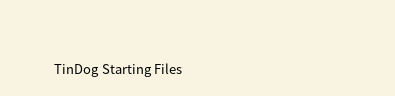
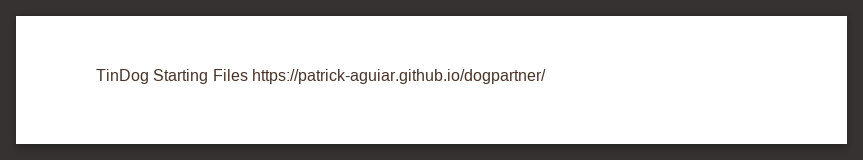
- TinDog Starting Files
+ TinDog Starting Files https://patrick-aguiar.github.io/dogpartner/

